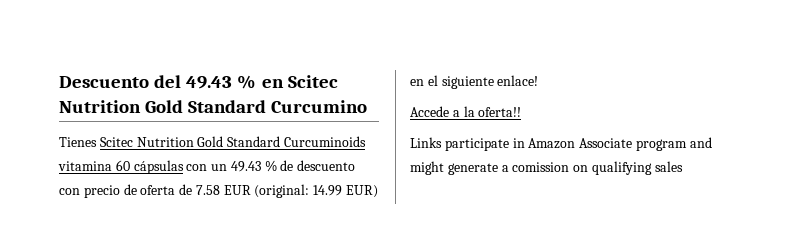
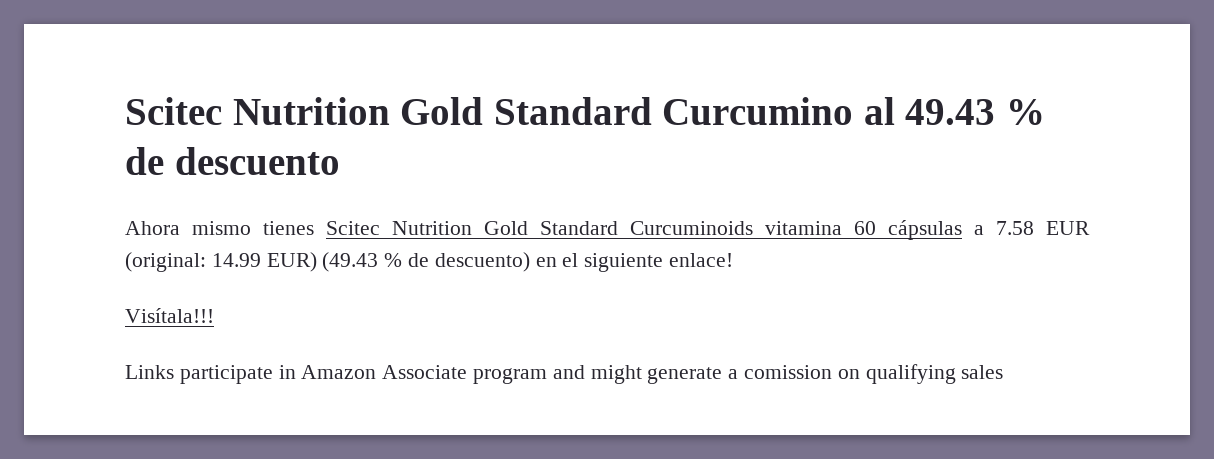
- Descuento del 49.43 % en Scitec Nutrition Gold Standard Curcumino
- Tienes Scitec Nutrition Gold Standard Curcuminoids vitamina 60 cápsulas con un 49.43 % de descuento con precio de oferta de 7.58 EUR (original: 14.99 EUR) en el siguiente enlace!
+ Scitec Nutrition Gold Standard Curcumino al 49.43 % de descuento
+ Ahora mismo tienes Scitec Nutrition Gold Standard Curcuminoids vitamina 60 cápsulas a 7.58 EUR (original: 14.99 EUR) (49.43 % de descuento) en el siguiente enlace!
- Accede a la oferta!!
+ Visítala!!!

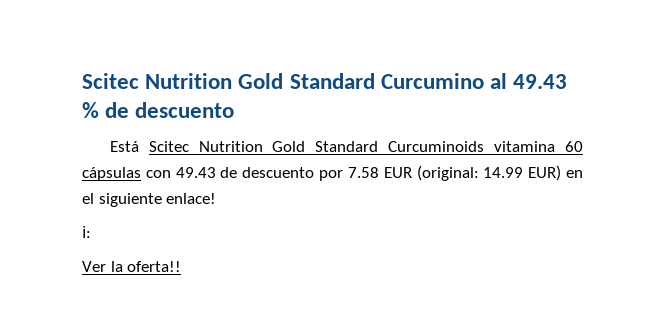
- Ahora mismo tienes Scitec Nutrition Gold Standard Curcuminoids vitamina 60 cápsulas a 7.58 EUR (original: 14.99 EUR) (49.43 % de descuento) en el siguiente enlace!
+ Está Scitec Nutrition Gold Standard Curcuminoids vitamina 60 cápsulas con 49.43 de descuento por 7.58 EUR (original: 14.99 EUR) en el siguiente enlace!
- Visítala!!!
- Links participate in Amazon Associate program and might generate a comission on qualifying sales
+ ℹ:
+ Ver la oferta!!

